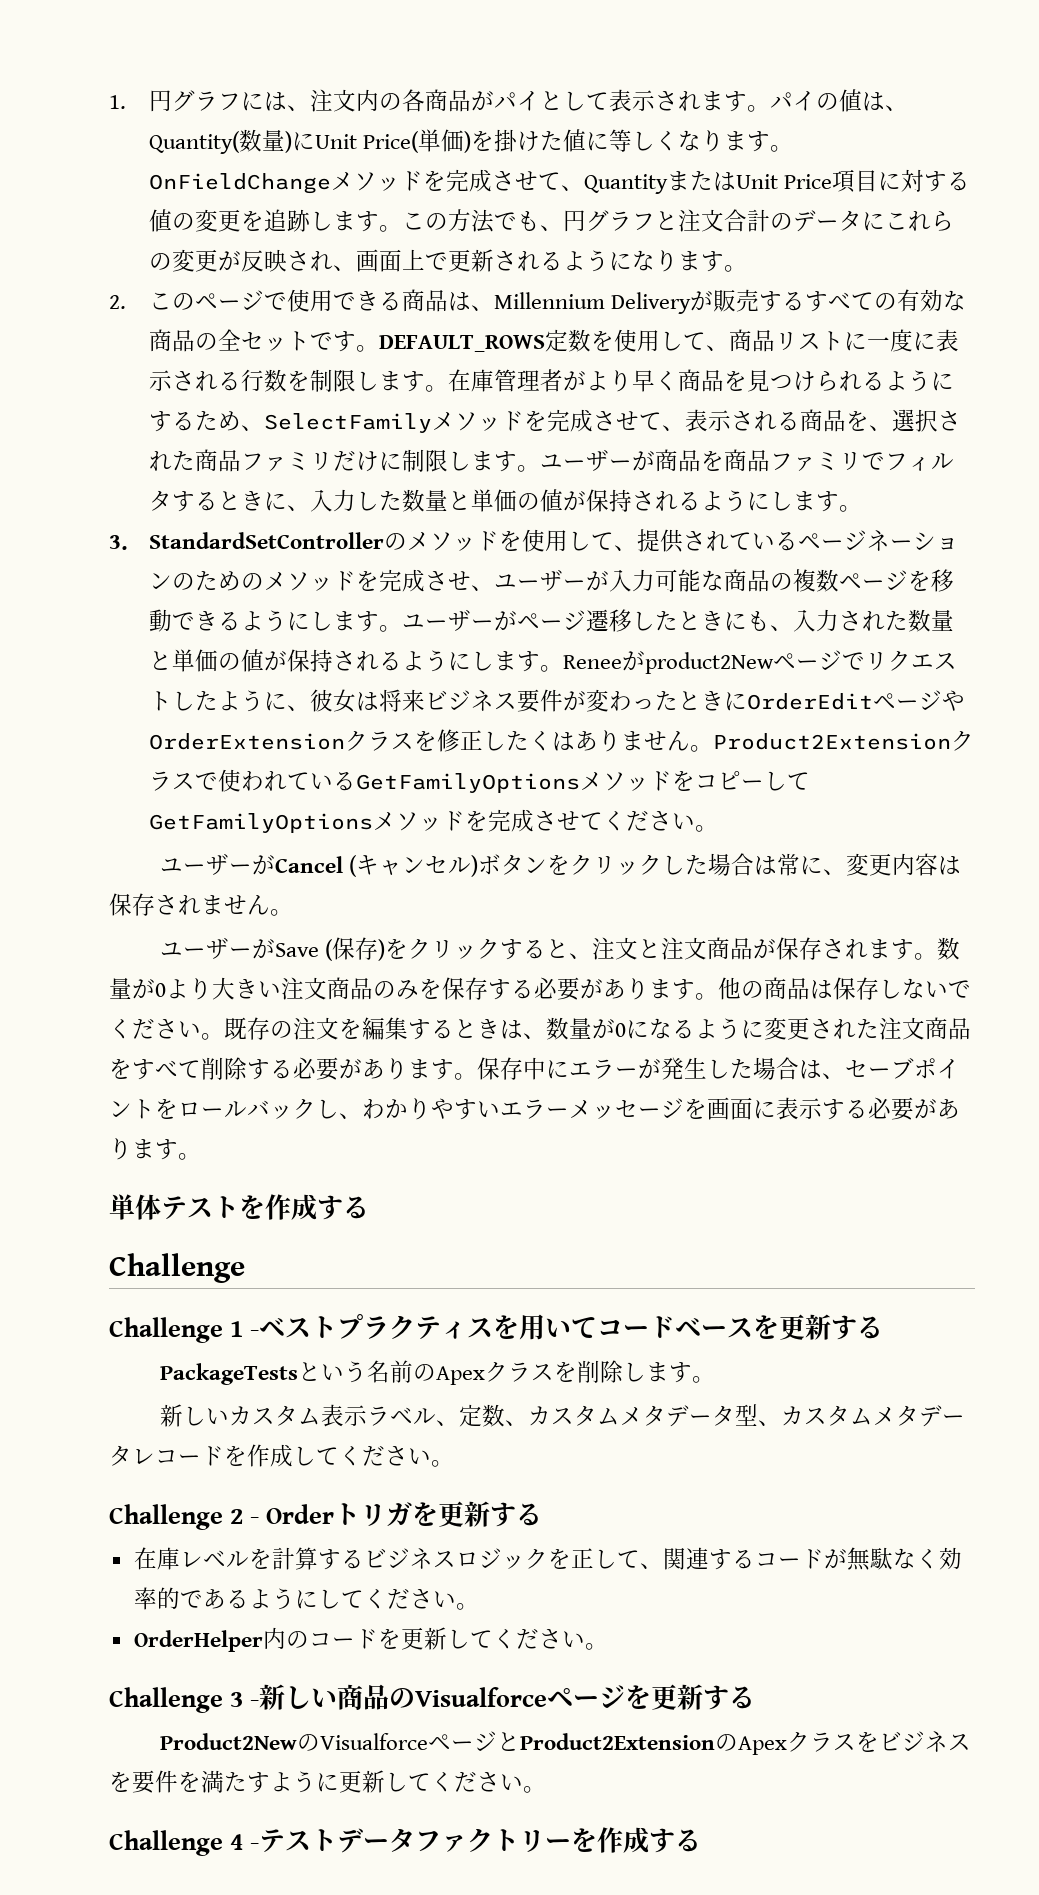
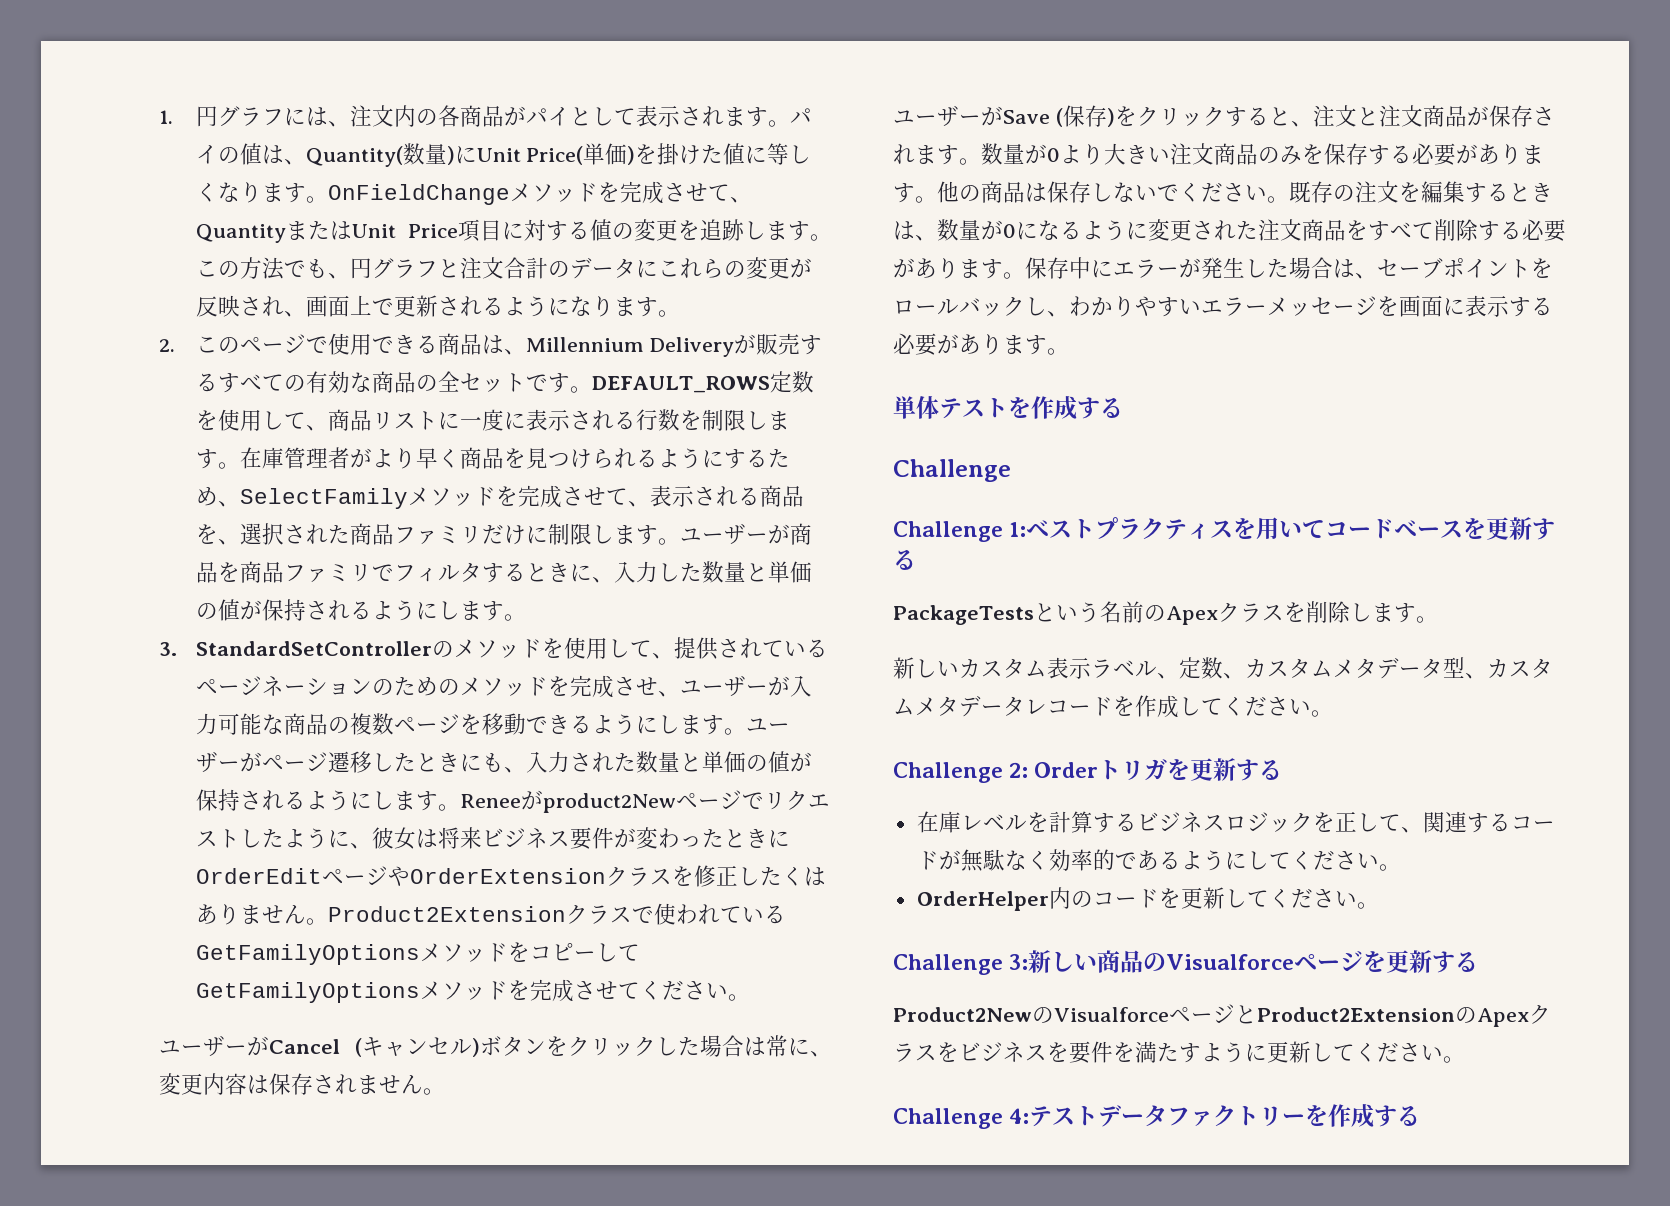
- Challenge 1 -ベストプラクティスを用いてコードベースを更新する
+ Challenge 1:ベストプラクティスを用いてコードベースを更新する
- Challenge 2 - Orderトリガを更新する
+ Challenge 2: Orderトリガを更新する
- Challenge 3 -新しい商品のVisualforceページを更新する
+ Challenge 3:新しい商品のVisualforceページを更新する
- Challenge 4 -テストデータファクトリーを作成する
+ Challenge 4:テストデータファクトリーを作成する

